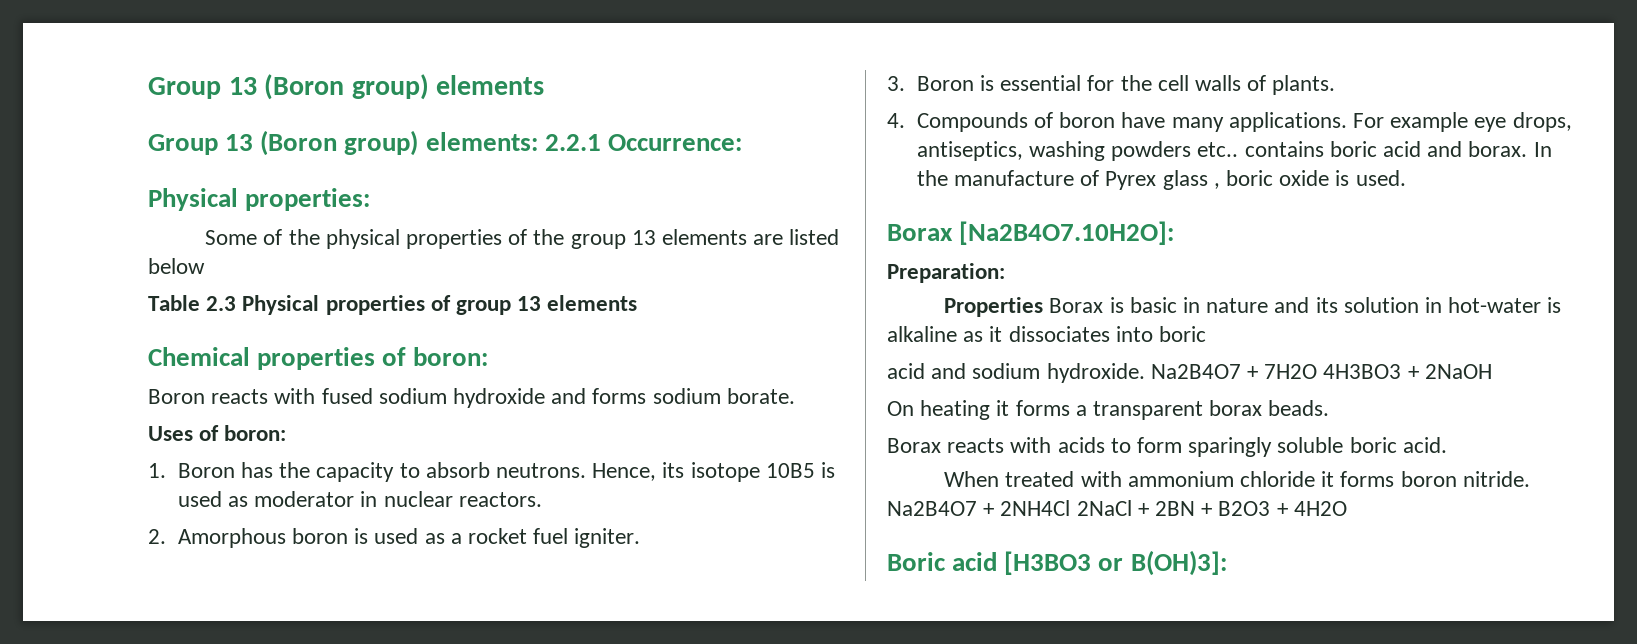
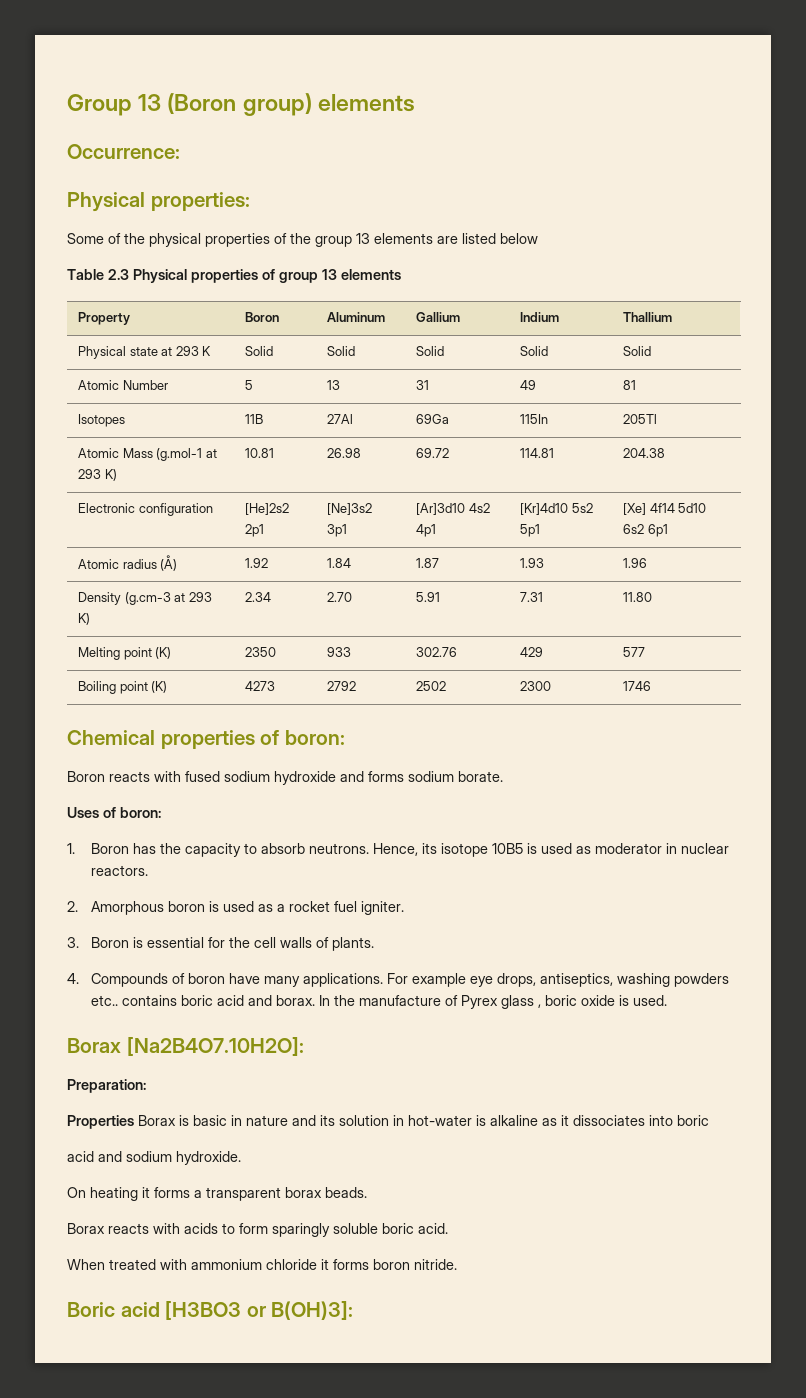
- Group 13 (Boron group) elements: 2.2.1 Occurrence:
+ Occurrence:
+ Property | Boron | Aluminum | Gallium | Indium | Thallium
+ Physical state at 293 K | Solid | Solid | Solid | Solid | Solid
+ Atomic Number | 5 | 13 | 31 | 49 | 81
+ Isotopes | 11B | 27Al | 69Ga | 115In | 205Tl
+ Atomic Mass (g.mol-1 at 293 K) | 10.81 | 26.98 | 69.72 | 114.81 | 204.38
+ Electronic configuration | [He]2s2 2p1 | [Ne]3s2 3p1 | [Ar]3d10 4s2 4p1 | [Kr]4d10 5s2 5p1 | [Xe] 4f14 5d10 6s2 6p1
+ Atomic radius (Å) | 1.92 | 1.84 | 1.87 | 1.93 | 1.96
+ Density (g.cm-3 at 293 K) | 2.34 | 2.70 | 5.91 | 7.31 | 11.80
+ Melting point (K) | 2350 | 933 | 302.76 | 429 | 577
+ Boiling point (K) | 4273 | 2792 | 2502 | 2300 | 1746
- Na2B4O7 + 7H2O 4H3BO3 + 2NaOH
- Na2B4O7 + 2NH4Cl 2NaCl + 2BN + B2O3 + 4H2O

